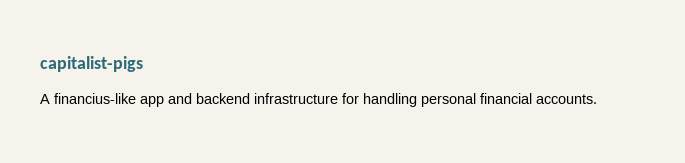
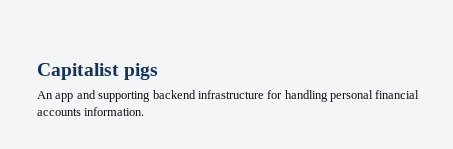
- capitalist-pigs
- A financius-like app and backend infrastructure for handling personal financial accounts.
+ Capitalist pigs
+ An app and supporting backend infrastructure for handling personal financial accounts information.

